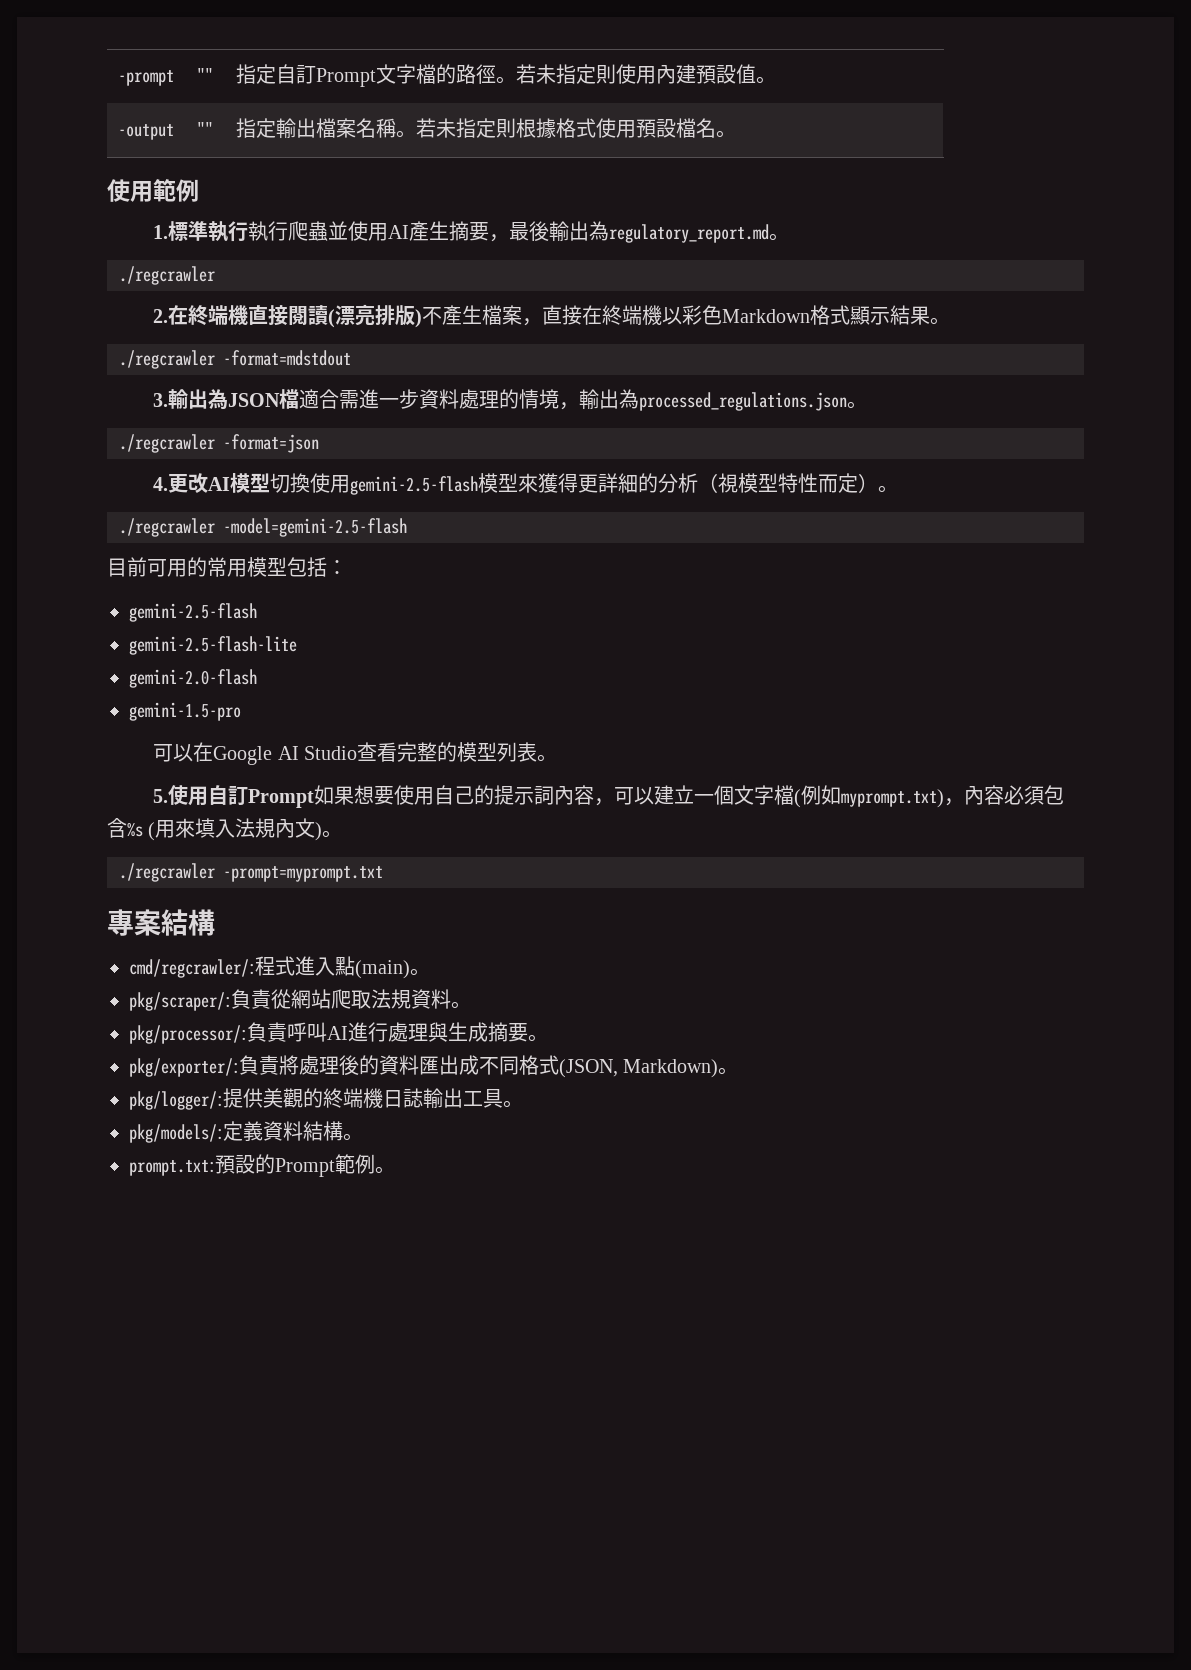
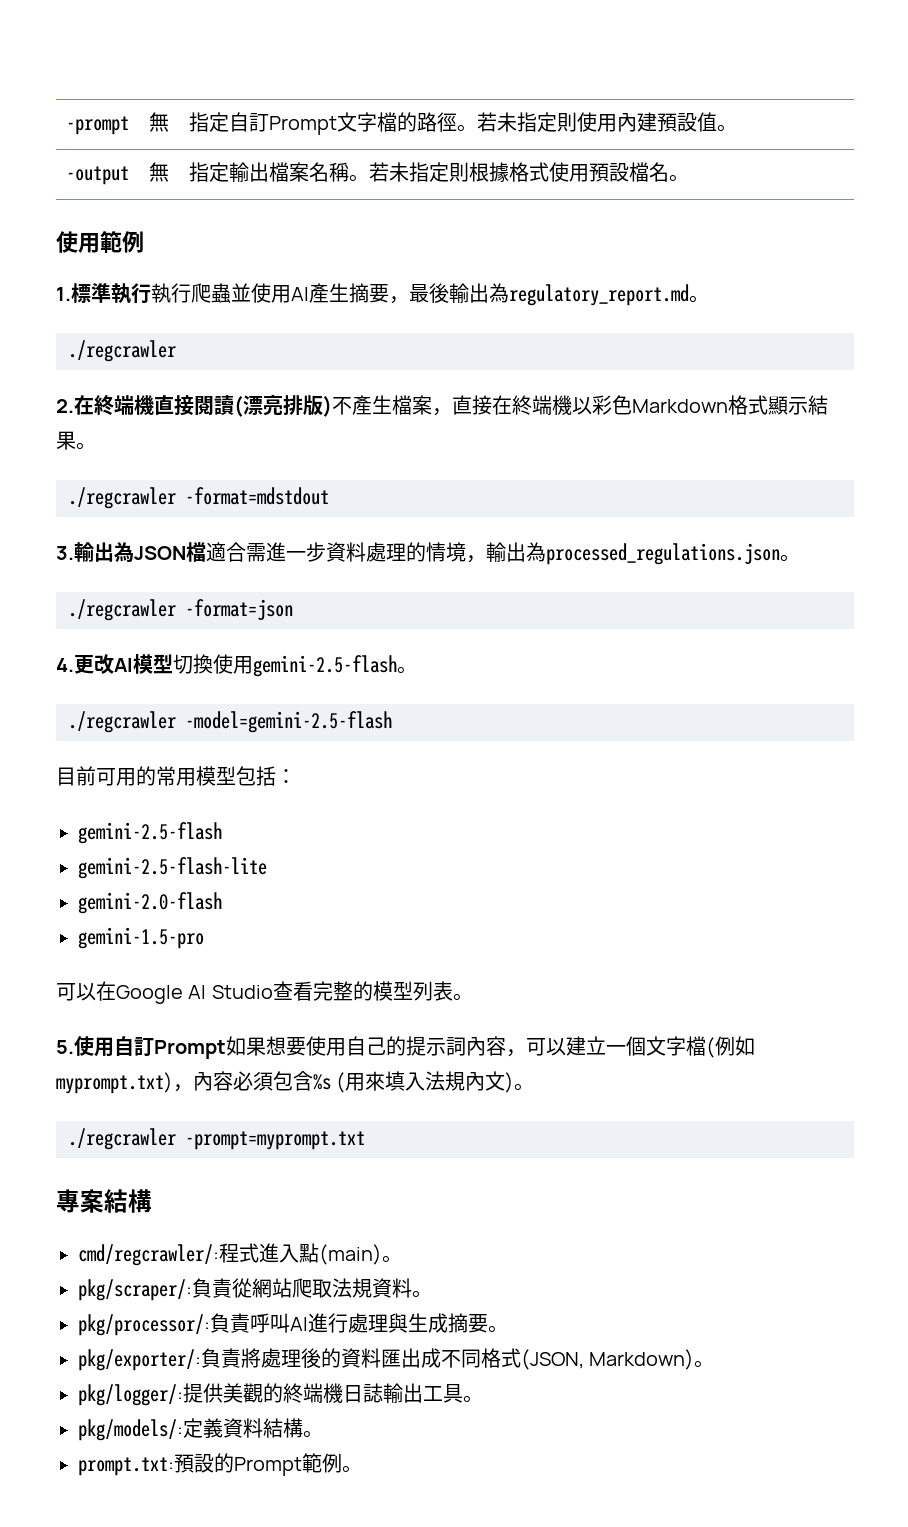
- -prompt | "" | 指定自訂Prompt文字檔的路徑。若未指定則使用內建預設值。
+ -prompt | 無 | 指定自訂Prompt文字檔的路徑。若未指定則使用內建預設值。
- -output | "" | 指定輸出檔案名稱。若未指定則根據格式使用預設檔名。
+ -output | 無 | 指定輸出檔案名稱。若未指定則根據格式使用預設檔名。
- 4.更改AI模型切換使用gemini-2.5-flash模型來獲得更詳細的分析（視模型特性而定）。
+ 4.更改AI模型切換使用gemini-2.5-flash。

